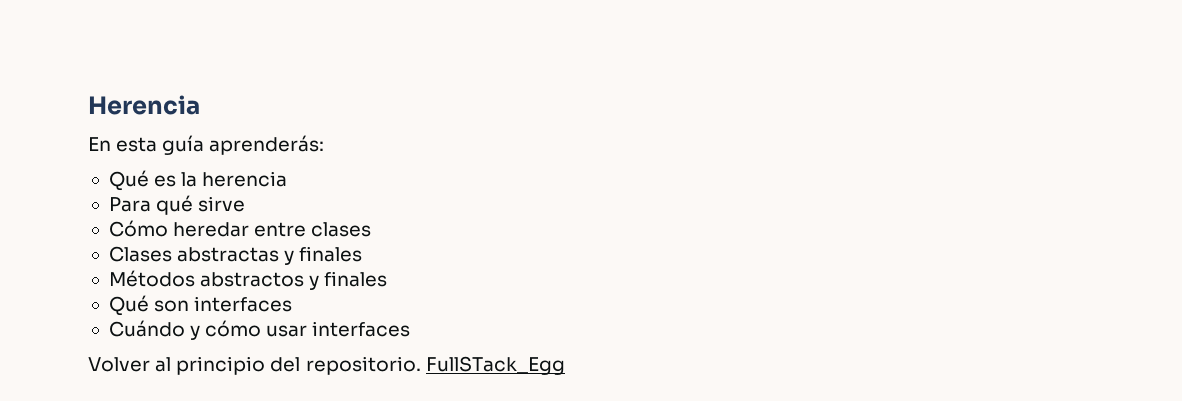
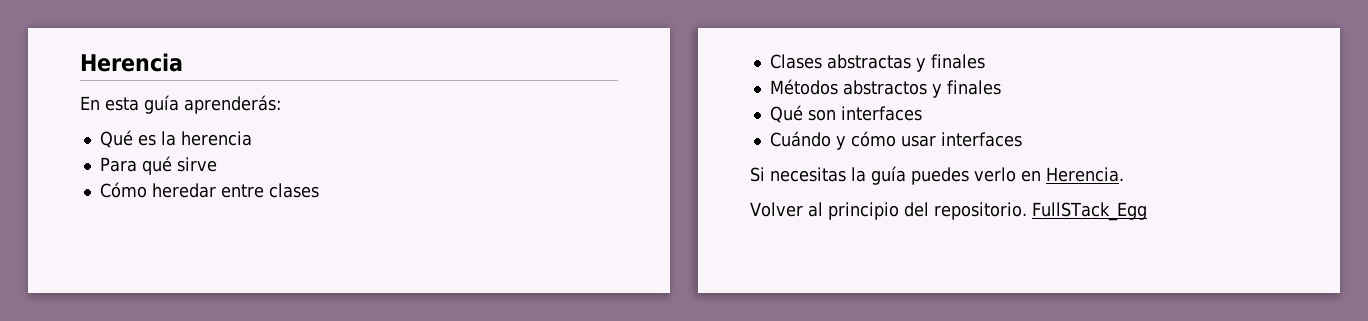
+ Si necesitas la guía puedes verlo en Herencia.

